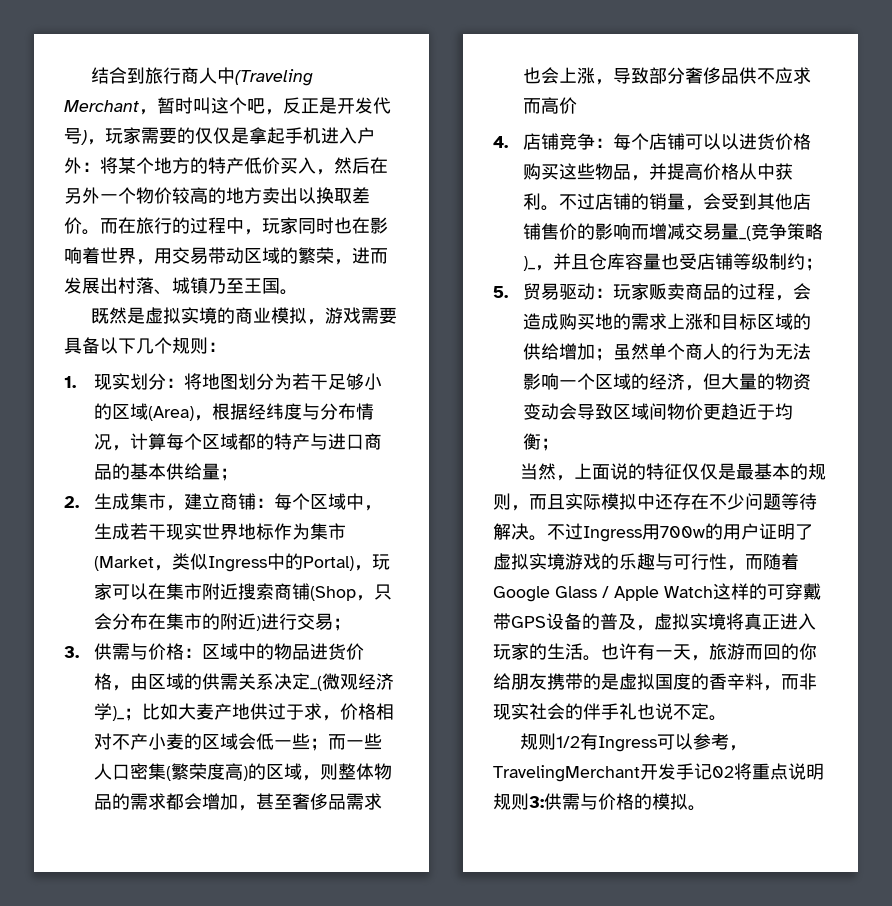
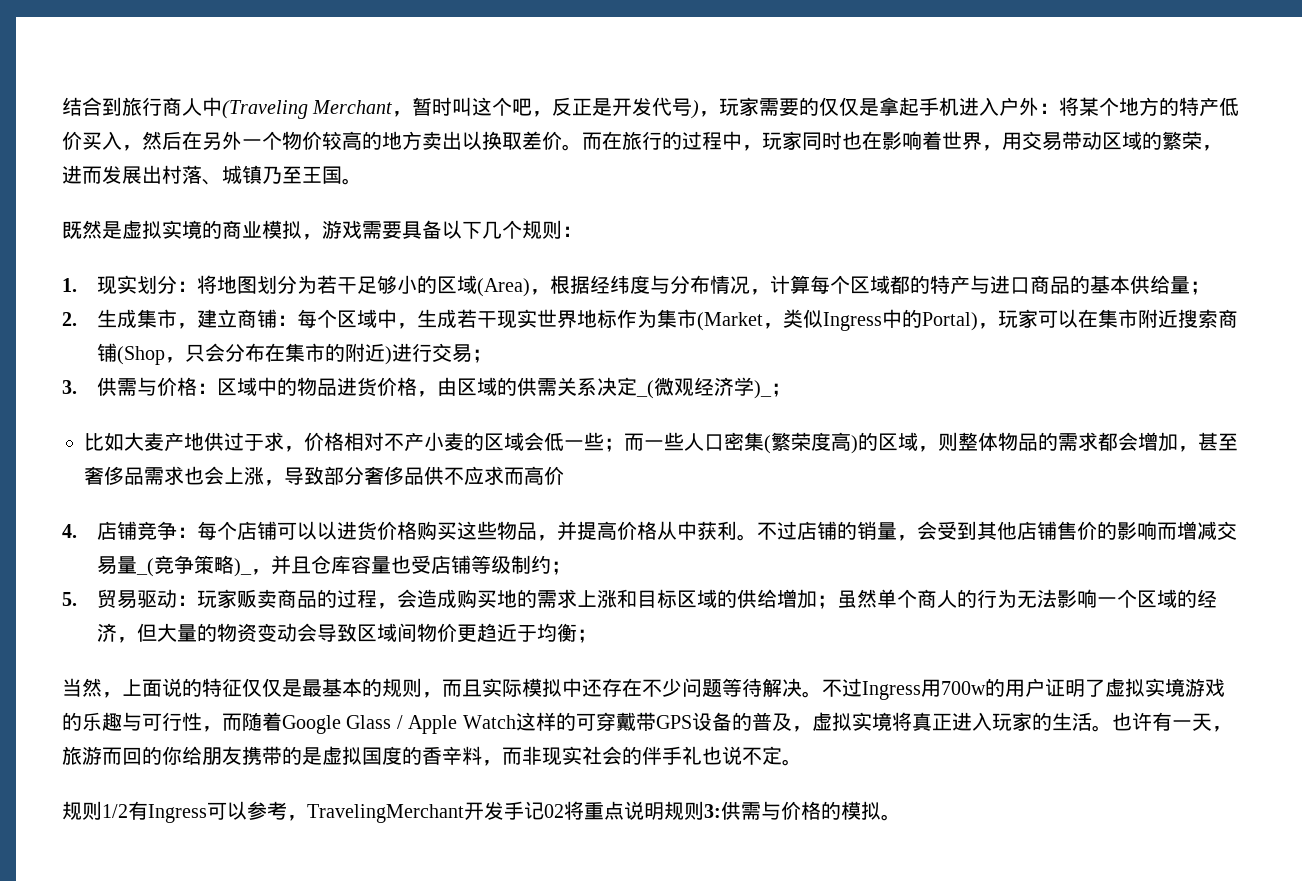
- 区域中的物品进货价格，由区域的供需关系决定_(微观经济学)_；比如大麦产地供过于求，价格相对不产小麦的区域会低一些；
+ 区域中的物品进货价格，由区域的供需关系决定_(微观经济学)_；
+ 比如大麦产地供过于求，价格相对不产小麦的区域会低一些；

